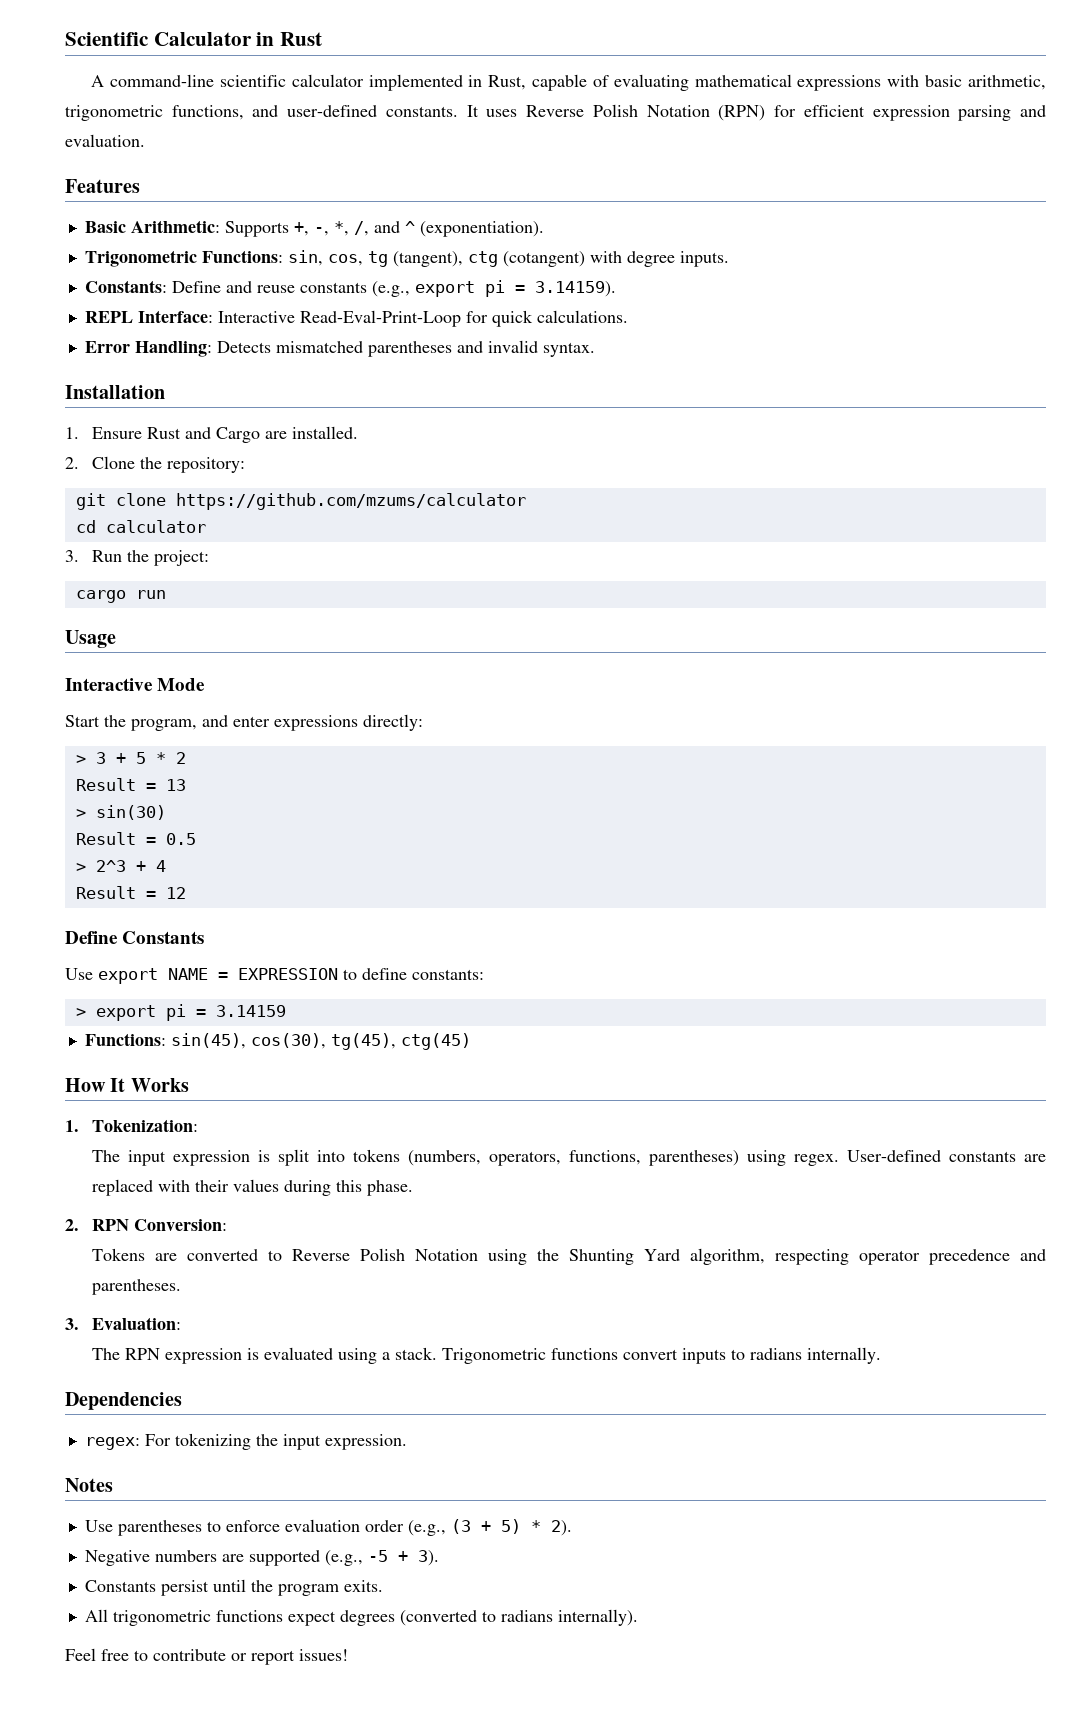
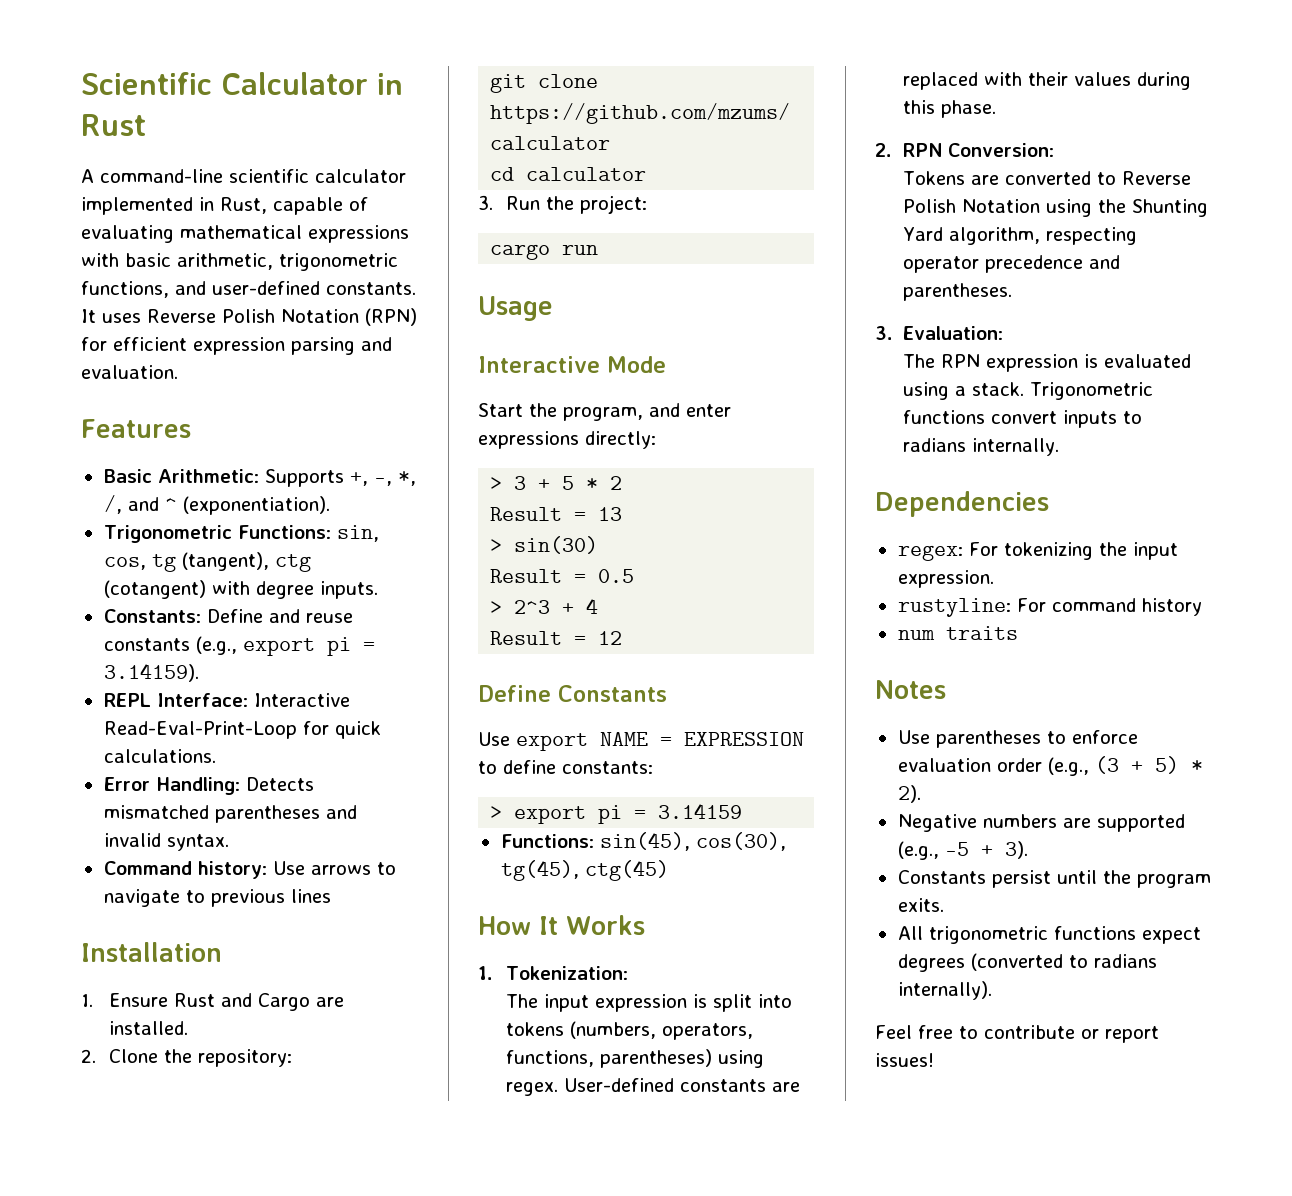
+ Command history: Use arrows to navigate to previous lines
+ rustyline: For command history
+ num traits

